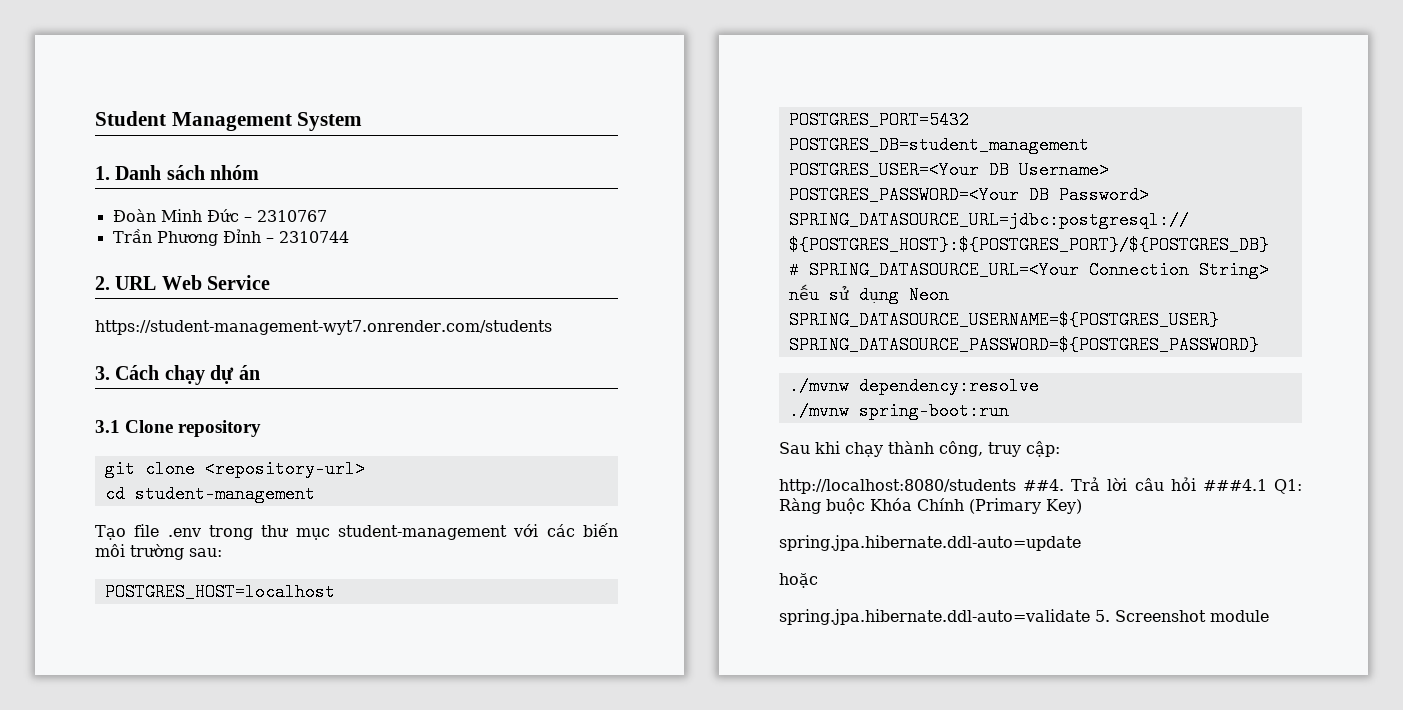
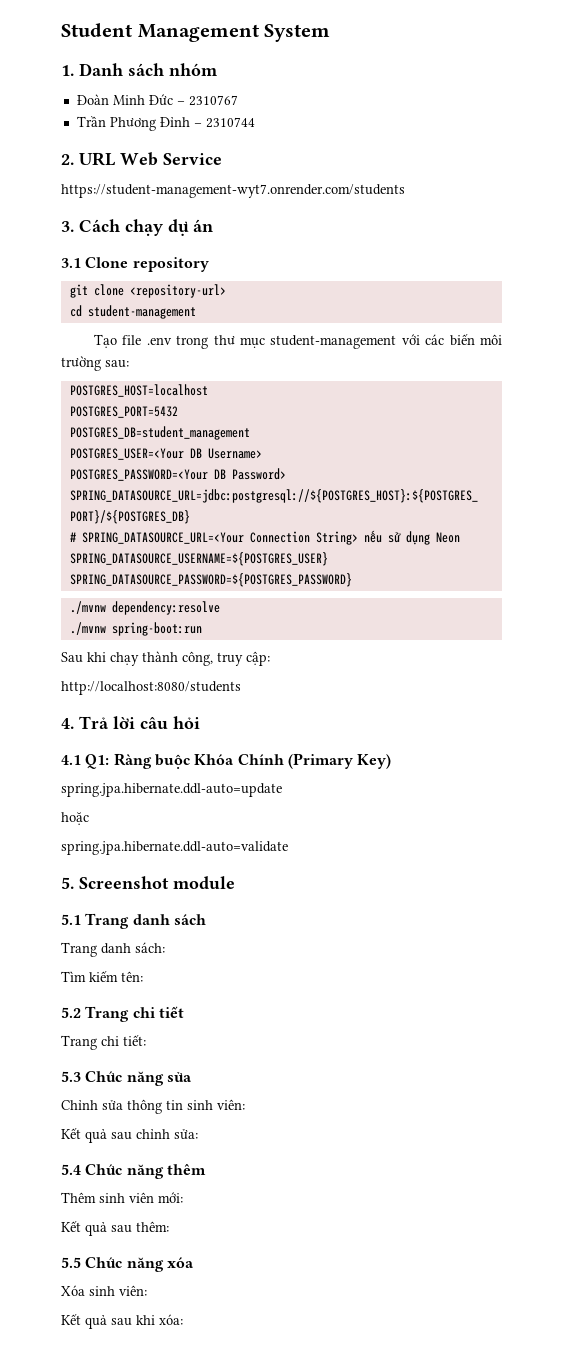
- http://localhost:8080/students ##4. Trả lời câu hỏi ###4.1 Q1: Ràng buộc Khóa Chính (Primary Key)
+ http://localhost:8080/students
+ 4. Trả lời câu hỏi
+ 4.1 Q1: Ràng buộc Khóa Chính (Primary Key)
- spring.jpa.hibernate.ddl-auto=validate 5. Screenshot module
+ spring.jpa.hibernate.ddl-auto=validate
+ 5. Screenshot module
+ 5.1 Trang danh sách
+ Trang danh sách:
+ Tìm kiếm tên:
+ 5.2 Trang chi tiết
+ Trang chi tiết:
+ 5.3 Chức năng sửa
+ Chỉnh sửa thông tin sinh viên:
+ Kết quả sau chỉnh sửa:
+ 5.4 Chức năng thêm
+ Thêm sinh viên mới:
+ Kết quả sau thêm:
+ 5.5 Chức năng xóa
+ Xóa sinh viên:
+ Kết quả sau khi xóa:

